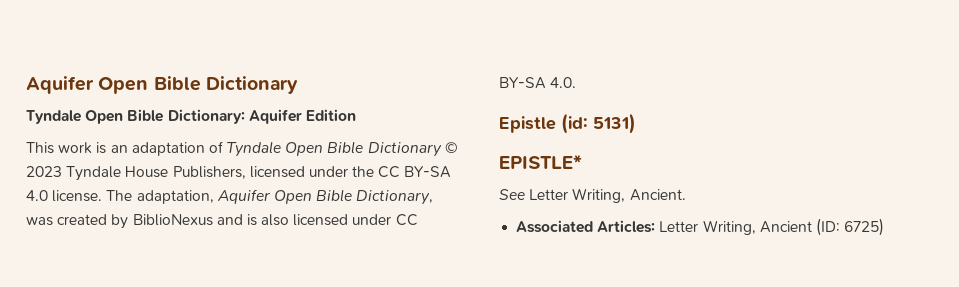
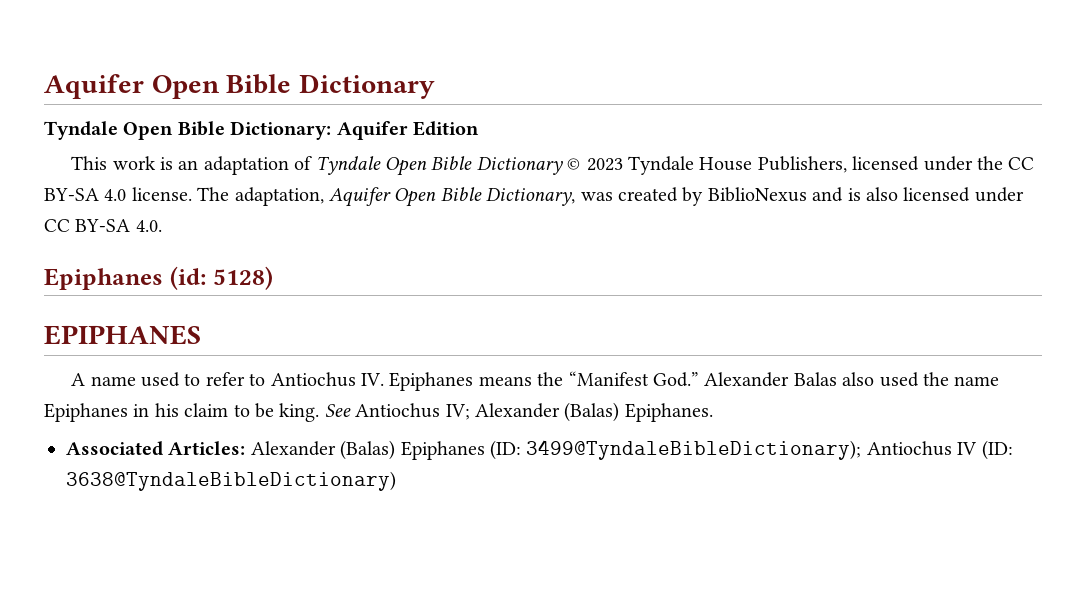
- Epistle (id: 5131)
- EPISTLE*
- See Letter Writing, Ancient.
- Associated Articles: Letter Writing, Ancient (ID: 6725)
+ Epiphanes (id: 5128)
+ EPIPHANES
+ A name used to refer to Antiochus IV. Epiphanes means the “Manifest God.” Alexander Balas also used the name Epiphanes in his claim to be king. See Antiochus IV; Alexander (Balas) Epiphanes.
+ Associated Articles: Alexander (Balas) Epiphanes (ID: 3499@TyndaleBibleDictionary); Antiochus IV (ID: 3638@TyndaleBibleDictionary)

